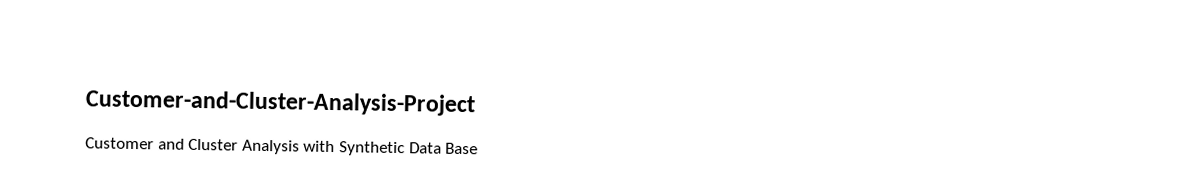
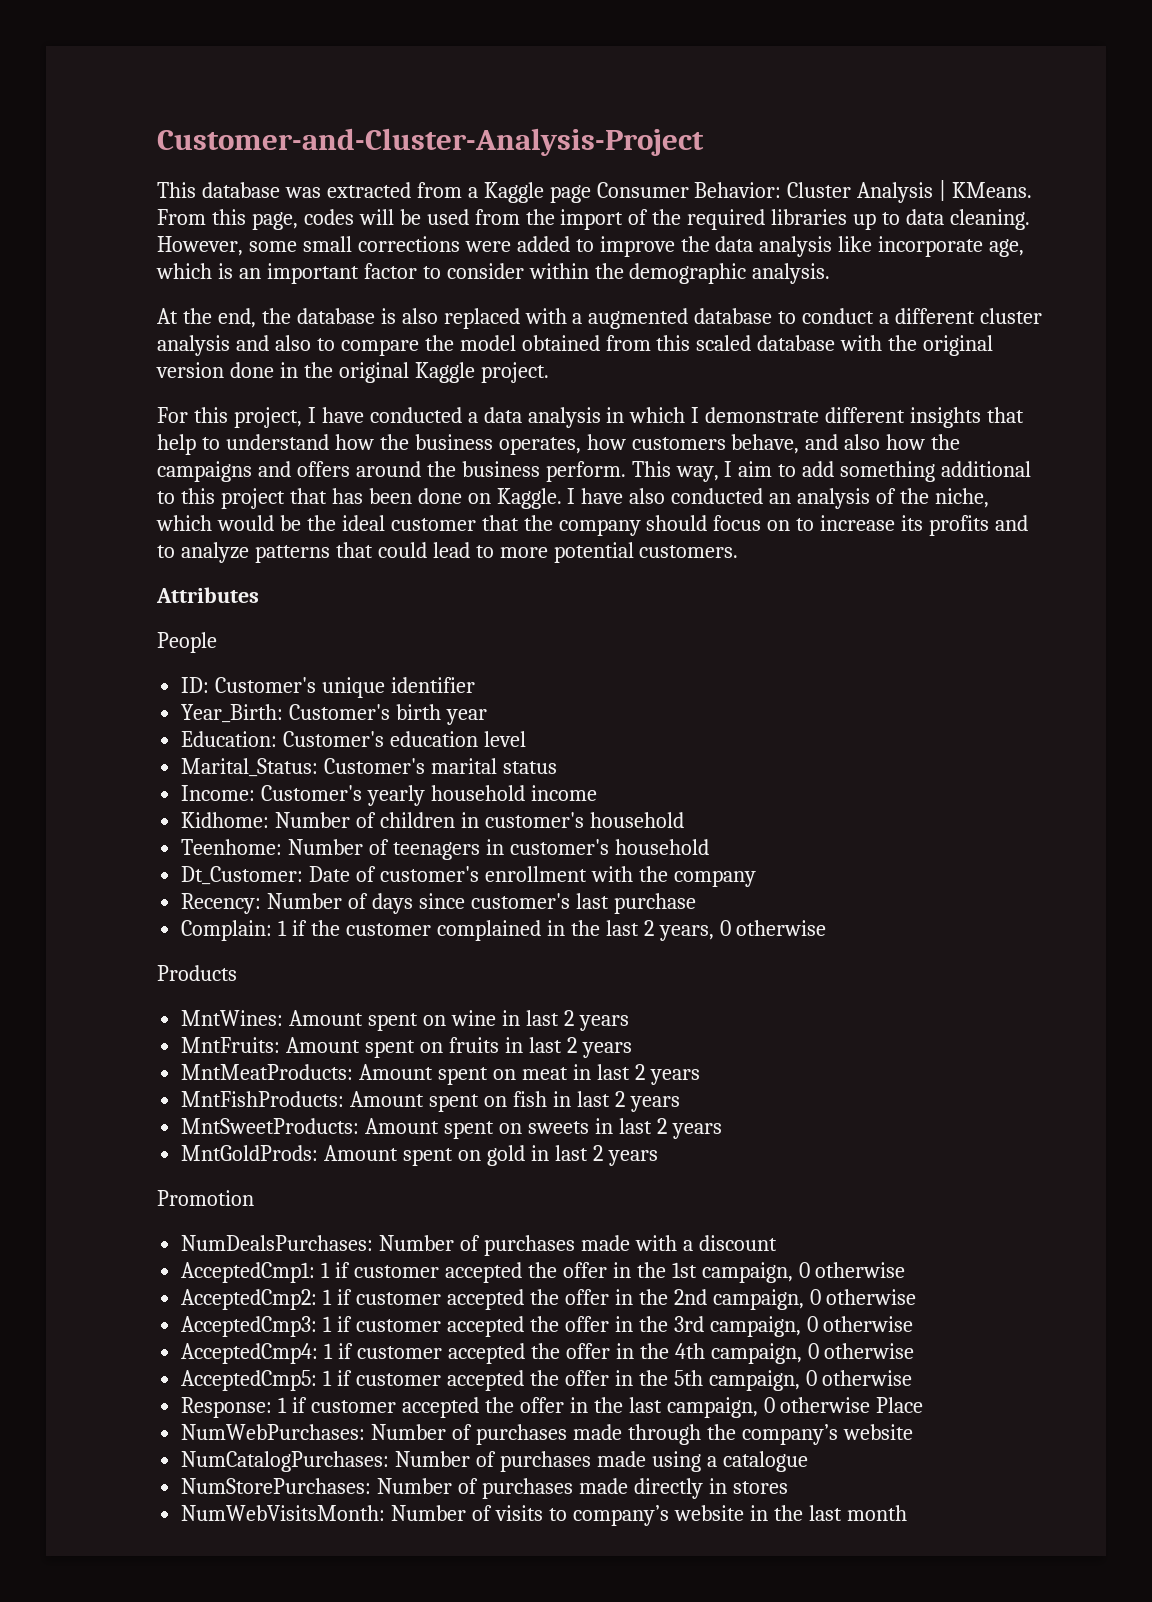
- Customer and Cluster Analysis with Synthetic Data Base
+ This database was extracted from a Kaggle page Consumer Behavior: Cluster Analysis | KMeans. From this page, codes will be used from the import of the required libraries up to data cleaning. However, some small corrections were added to improve the data analysis like incorporate age, which is an important factor to consider within the demographic analysis.
+ At the end, the database is also replaced with a augmented database to conduct a different cluster analysis and also to compare the model obtained from this scaled database with the original version done in the original Kaggle project.
+ For this project, I have conducted a data analysis in which I demonstrate different insights that help to understand how the business operates, how customers behave, and also how the campaigns and offers around the business perform. This way, I aim to add something additional to this project that has been done on Kaggle. I have also conducted an analysis of the niche, which would be the ideal customer that the company should focus on to increase its profits and to analyze patterns that could lead to more potential customers.
+ Attributes
+ People
+ ID: Customer's unique identifier
+ Year_Birth: Customer's birth year
+ Education: Customer's education level
+ Marital_Status: Customer's marital status
+ Income: Customer's yearly household income
+ Kidhome: Number of children in customer's household
+ Teenhome: Number of teenagers in customer's household
+ Dt_Customer: Date of customer's enrollment with the company
+ Recency: Number of days since customer's last purchase
+ Complain: 1 if the customer complained in the last 2 years, 0 otherwise
+ Products
+ MntWines: Amount spent on wine in last 2 years
+ MntFruits: Amount spent on fruits in last 2 years
+ MntMeatProducts: Amount spent on meat in last 2 years
+ MntFishProducts: Amount spent on fish in last 2 years
+ MntSweetProducts: Amount spent on sweets in last 2 years
+ MntGoldProds: Amount spent on gold in last 2 years
+ Promotion
+ NumDealsPurchases: Number of purchases made with a discount
+ AcceptedCmp1: 1 if customer accepted the offer in the 1st campaign, 0 otherwise
+ AcceptedCmp2: 1 if customer accepted the offer in the 2nd campaign, 0 otherwise
+ AcceptedCmp3: 1 if customer accepted the offer in the 3rd campaign, 0 otherwise
+ AcceptedCmp4: 1 if customer accepted the offer in the 4th campaign, 0 otherwise
+ AcceptedCmp5: 1 if customer accepted the offer in the 5th campaign, 0 otherwise
+ Response: 1 if customer accepted the offer in the last campaign, 0 otherwise Place
+ NumWebPurchases: Number of purchases made through the company’s website
+ NumCatalogPurchases: Number of purchases made using a catalogue
+ NumStorePurchases: Number of purchases made directly in stores
+ NumWebVisitsMonth: Number of visits to company’s website in the last month

